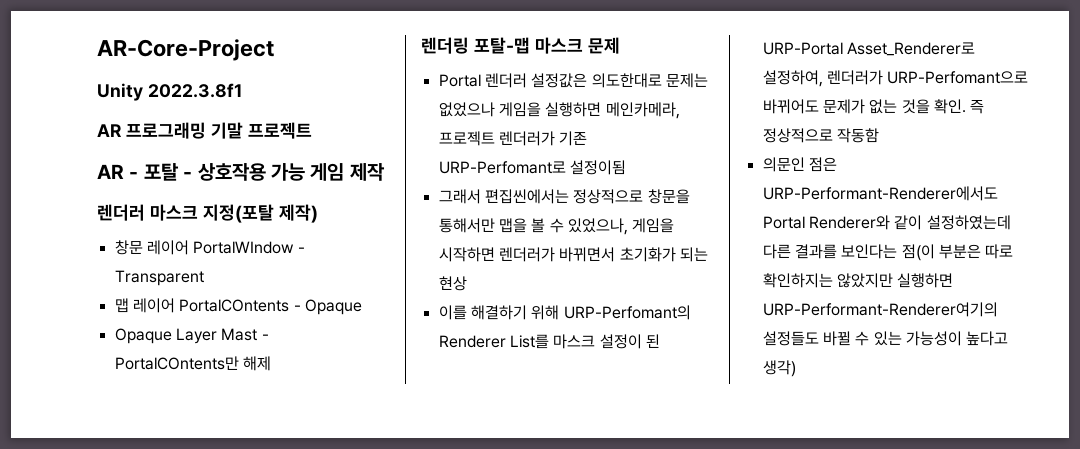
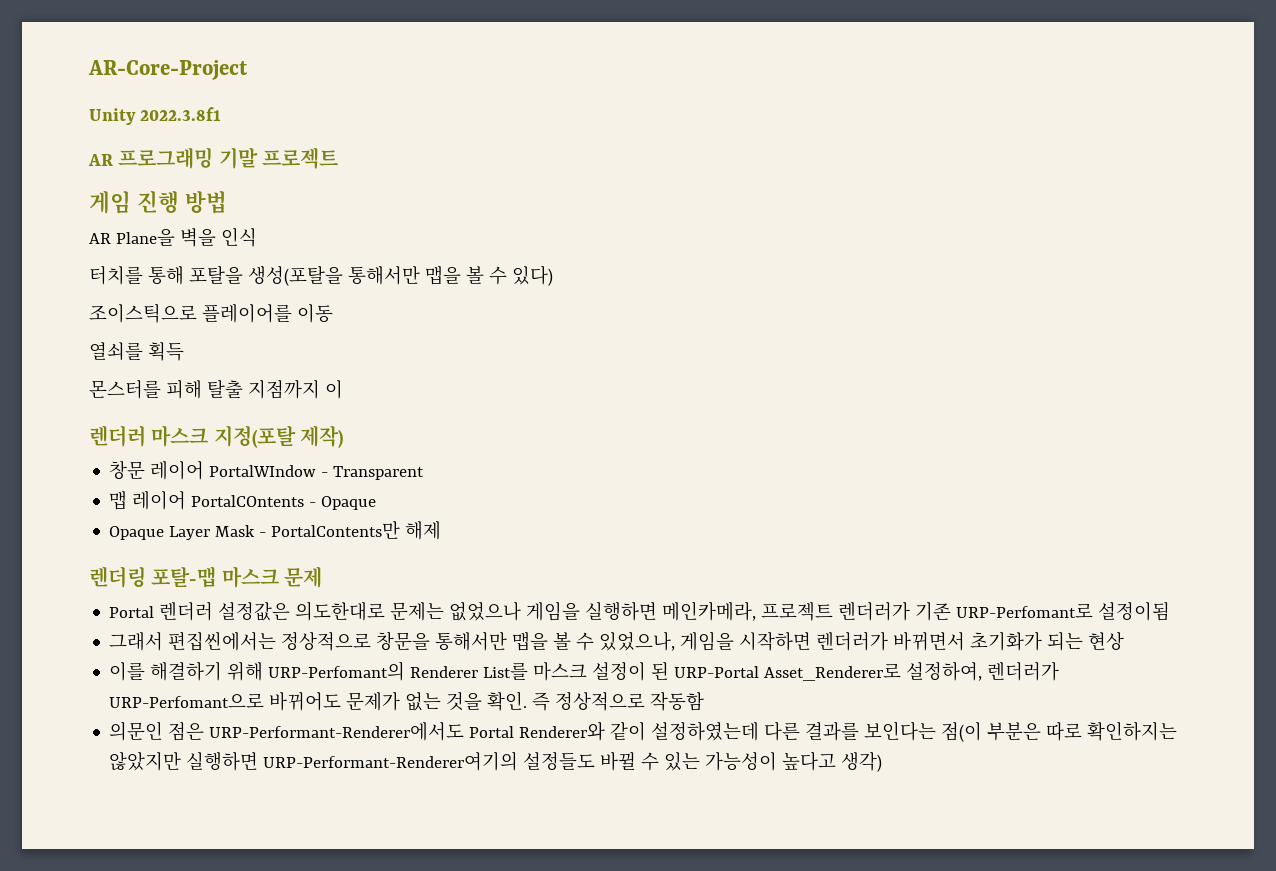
- AR - 포탈 - 상호작용 가능 게임 제작
+ 게임 진행 방법
+ AR Plane을 벽을 인식
+ 터치를 통해 포탈을 생성(포탈을 통해서만 맵을 볼 수 있다)
+ 조이스틱으로 플레이어를 이동
+ 열쇠를 획득
+ 몬스터를 피해 탈출 지점까지 이
- Opaque Layer Mast - PortalCOntents만 해제
+ Opaque Layer Mask - PortalContents만 해제

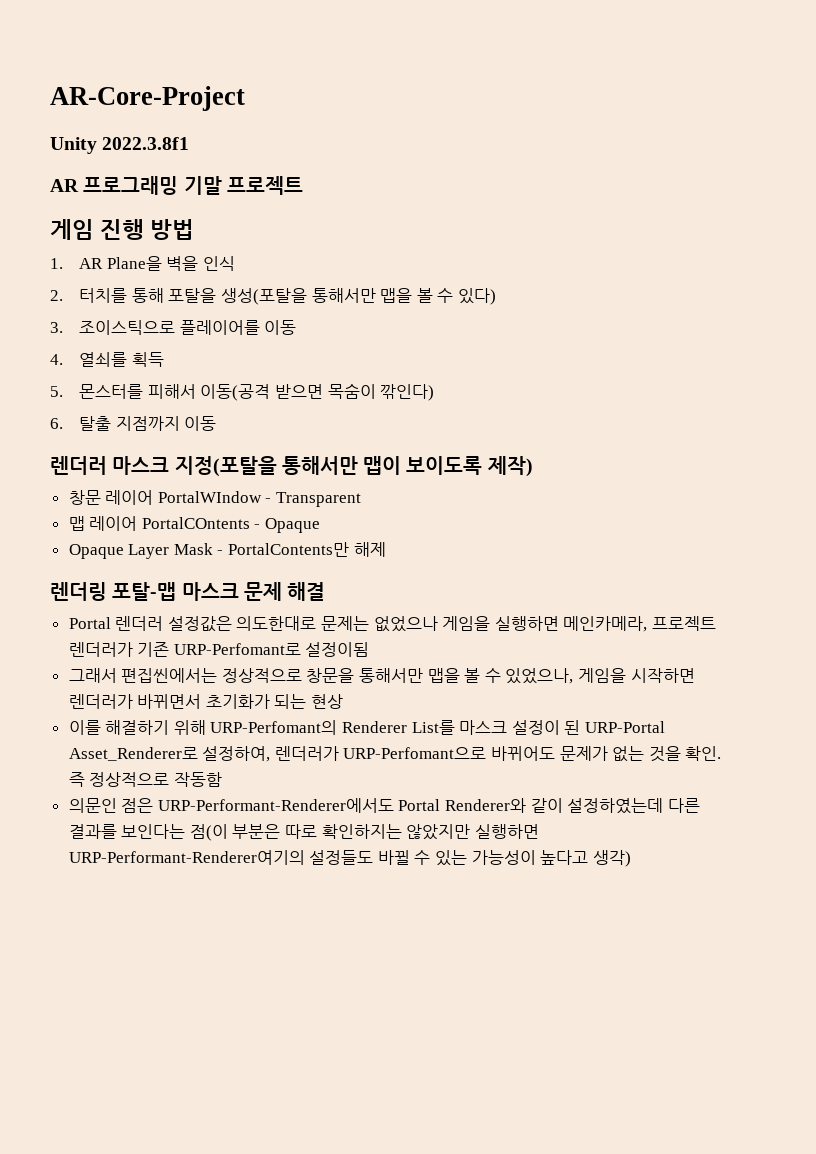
- AR Plane을 벽을 인식
+ 1. AR Plane을 벽을 인식
- 터치를 통해 포탈을 생성(포탈을 통해서만 맵을 볼 수 있다)
+ 2. 터치를 통해 포탈을 생성(포탈을 통해서만 맵을 볼 수 있다)
- 조이스틱으로 플레이어를 이동
+ 3. 조이스틱으로 플레이어를 이동
- 열쇠를 획득
+ 4. 열쇠를 획득
- 몬스터를 피해 탈출 지점까지 이
+ 5. 몬스터를 피해서 이동(공격 받으면 목숨이 깎인다)
+ 6. 탈출 지점까지 이동
- 렌더러 마스크 지정(포탈 제작)
+ 렌더러 마스크 지정(포탈을 통해서만 맵이 보이도록 제작)
- 렌더링 포탈-맵 마스크 문제
+ 렌더링 포탈-맵 마스크 문제 해결

